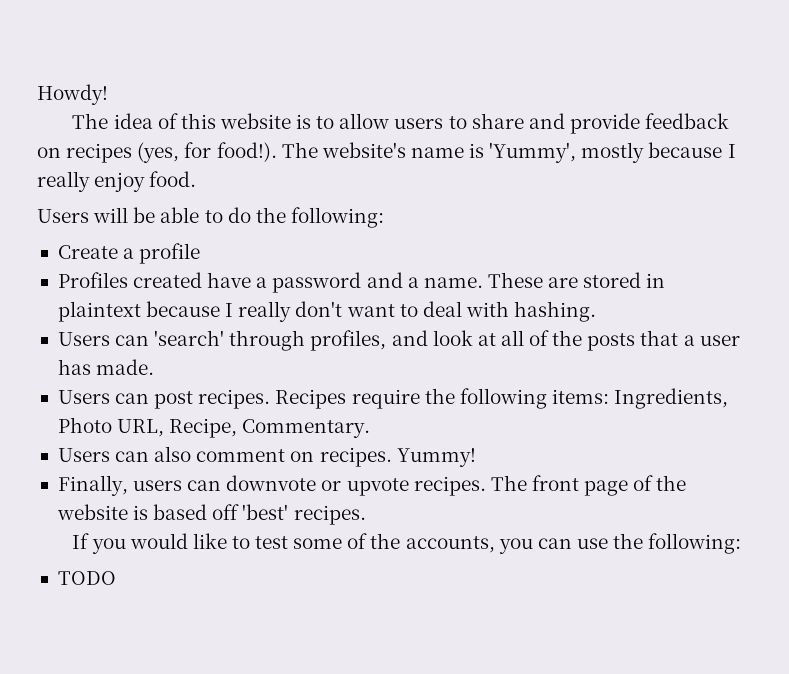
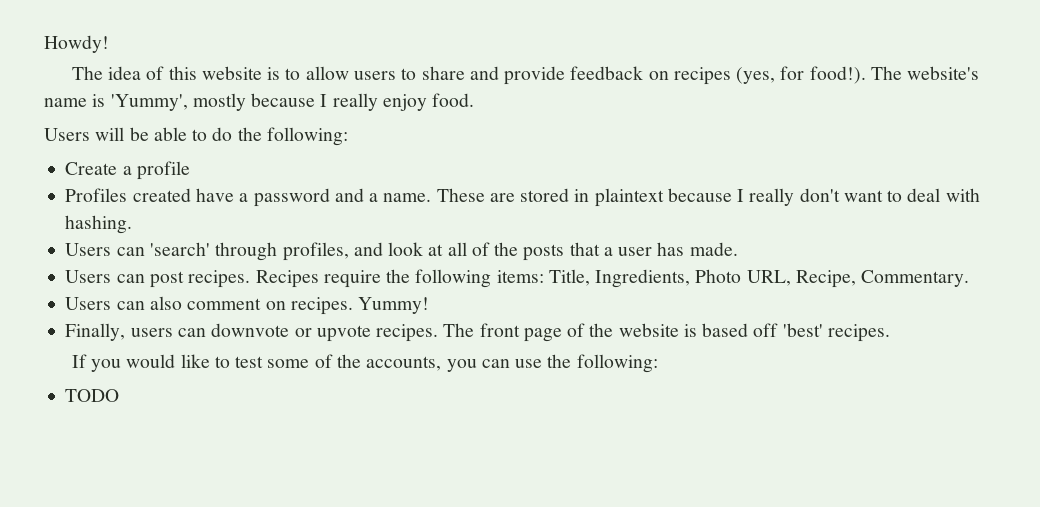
- Recipes require the following items: Ingredients, Photo URL, Recipe, Commentary.
+ Recipes require the following items: Title, Ingredients, Photo URL, Recipe, Commentary.

